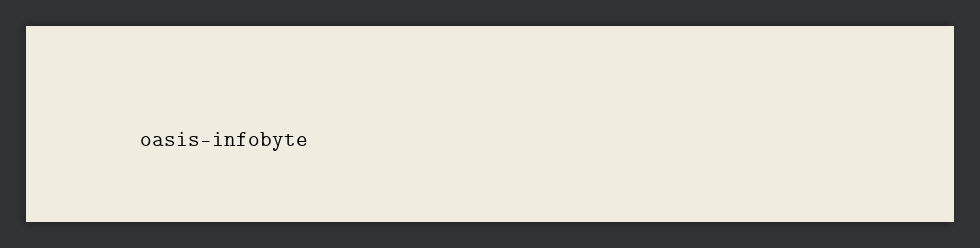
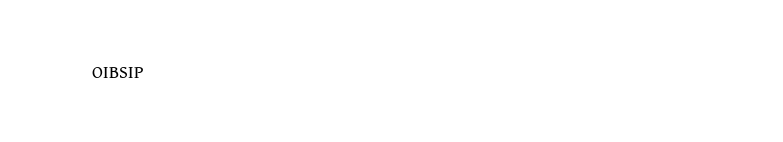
- oasis-infobyte
+ OIBSIP

